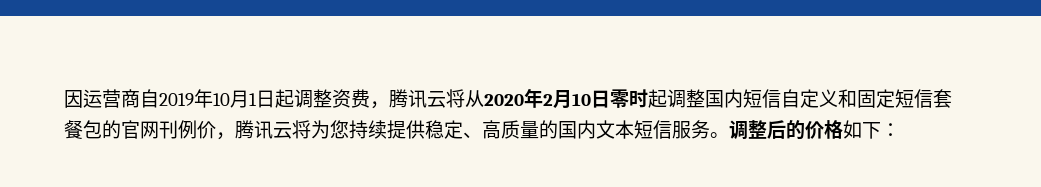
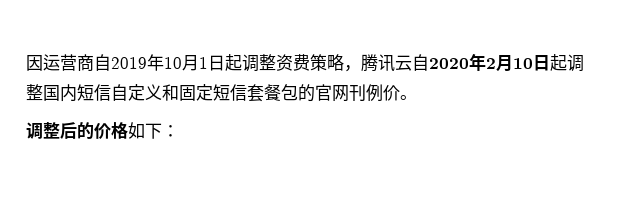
- 因运营商自2019年10月1日起调整资费，腾讯云将从2020年2月10日零时起调整国内短信自定义和固定短信套餐包的官网刊例价，腾讯云将为您持续提供稳定、高质量的国内文本短信服务。调整后的价格如下：
+ 因运营商自2019年10月1日起调整资费策略，腾讯云自2020年2月10日起调整国内短信自定义和固定短信套餐包的官网刊例价。
+ 调整后的价格如下：

